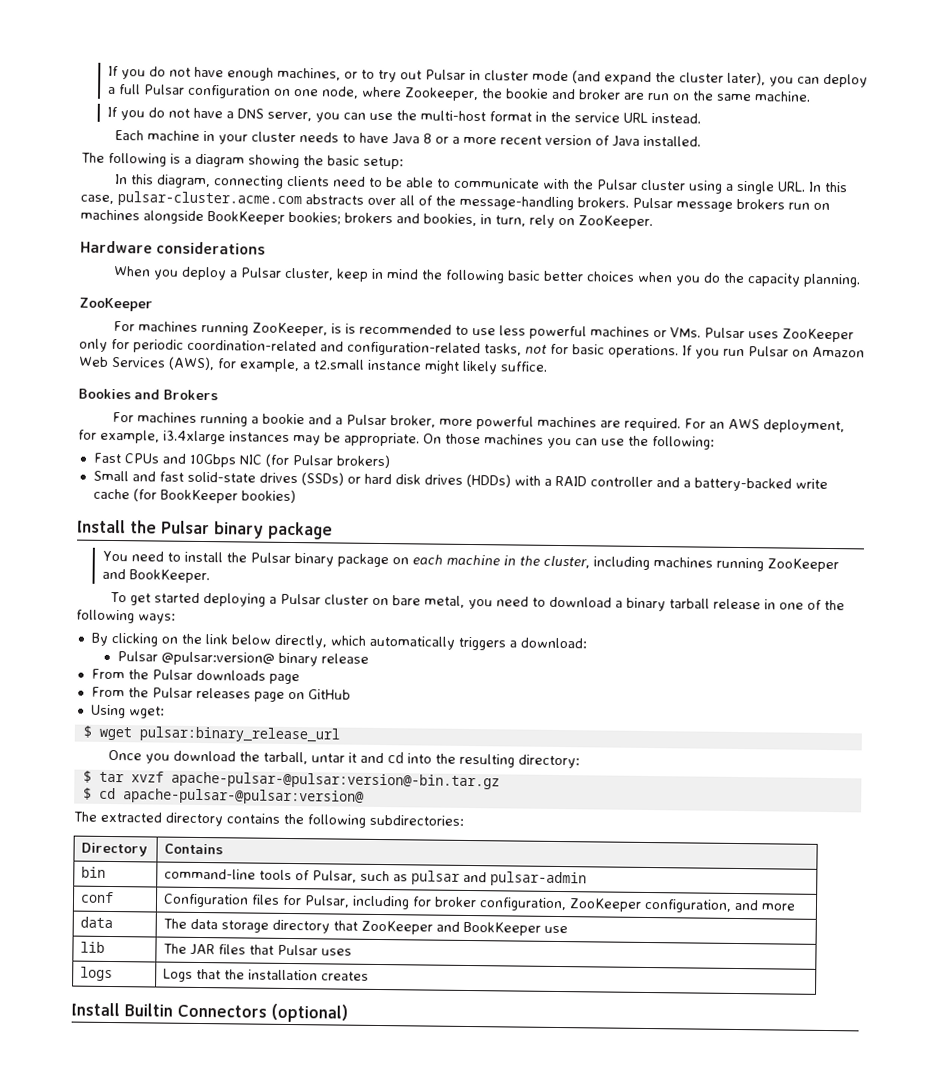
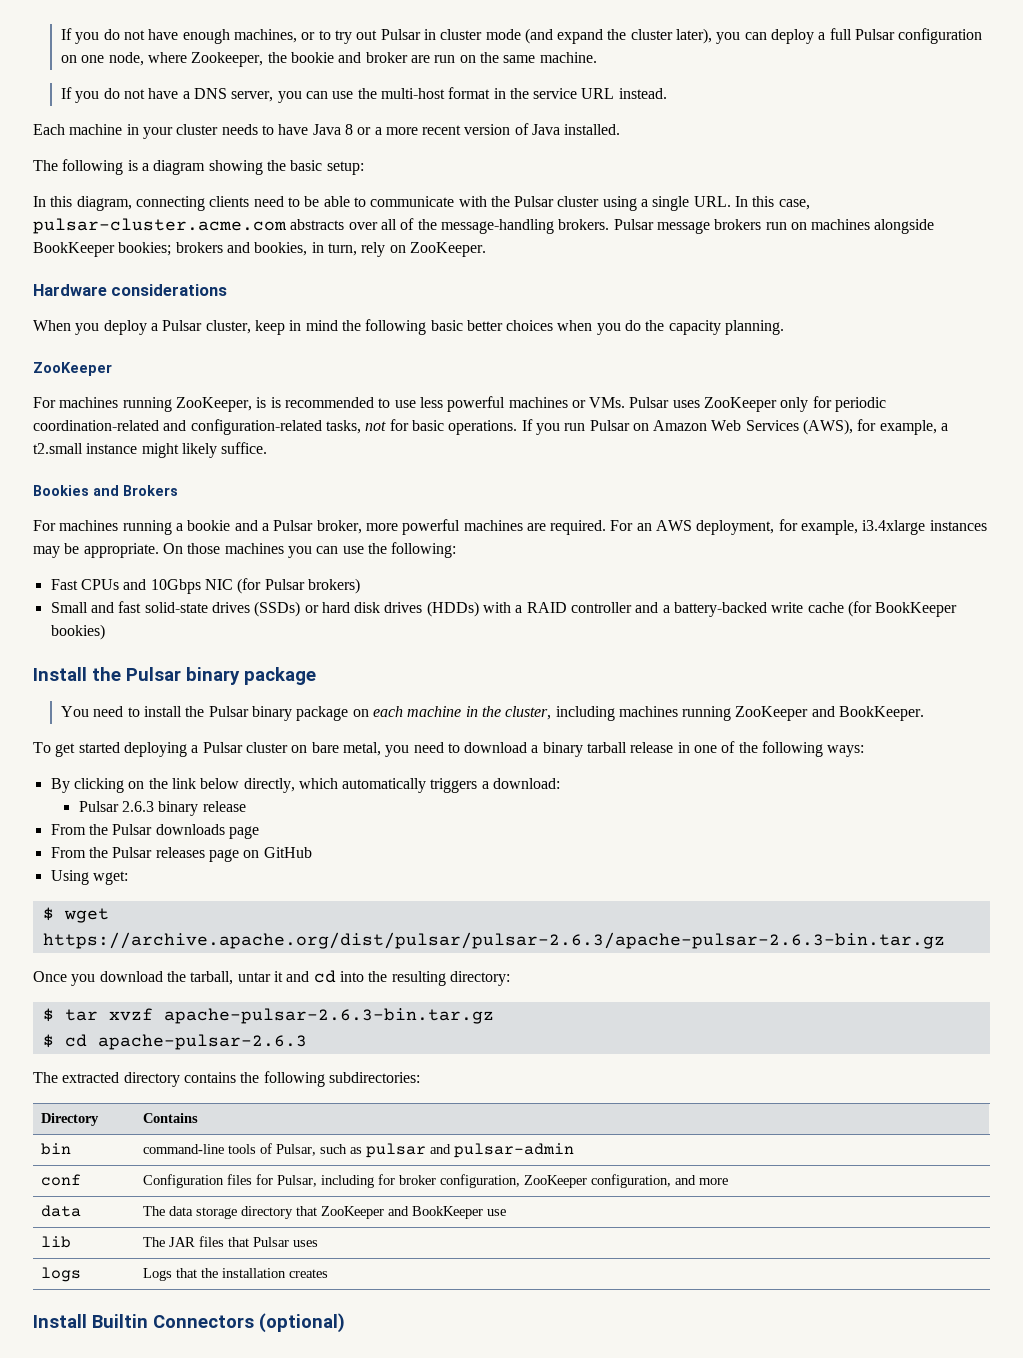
- Pulsar @pulsar:version@ binary release
+ Pulsar 2.6.3 binary release
- $ wget pulsar:binary_release_url
+ $ wget https://archive.apache.org/dist/pulsar/pulsar-2.6.3/apache-pulsar-2.6.3-bin.tar.gz
- $ tar xvzf apache-pulsar-@pulsar:version@-bin.tar.gz
+ $ tar xvzf apache-pulsar-2.6.3-bin.tar.gz
- $ cd apache-pulsar-@pulsar:version@
+ $ cd apache-pulsar-2.6.3

